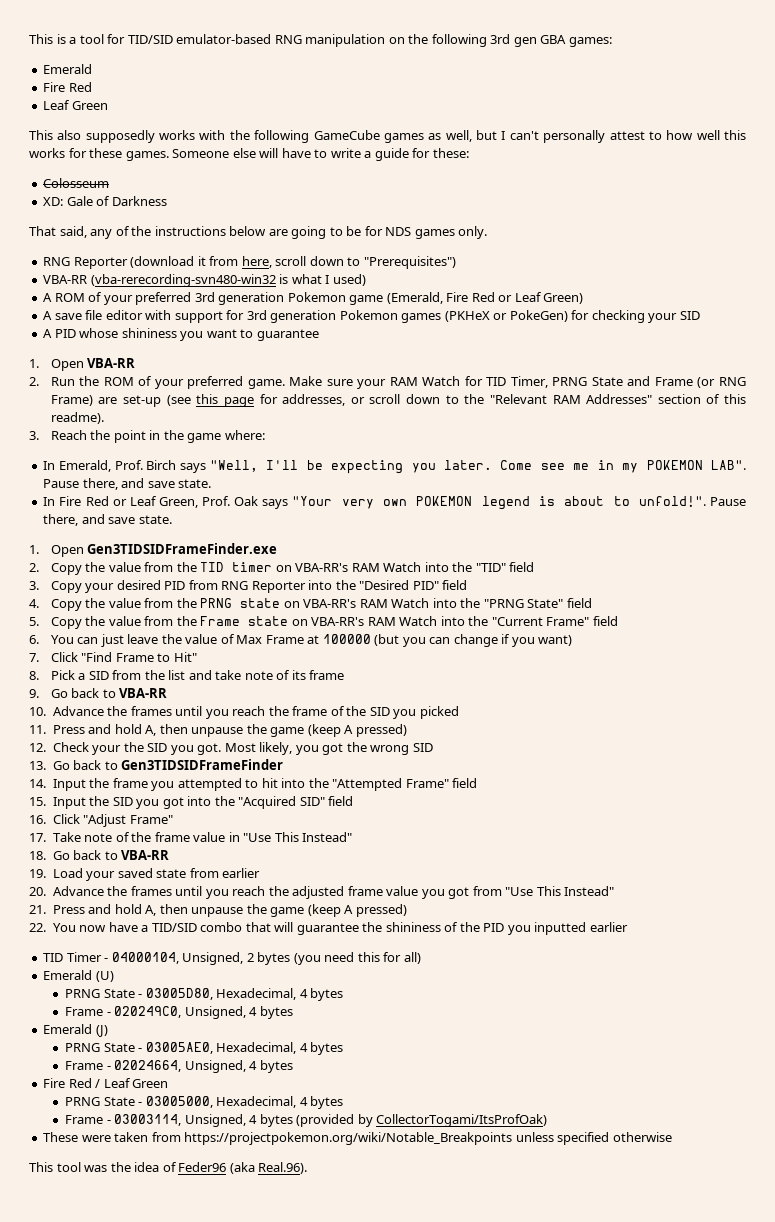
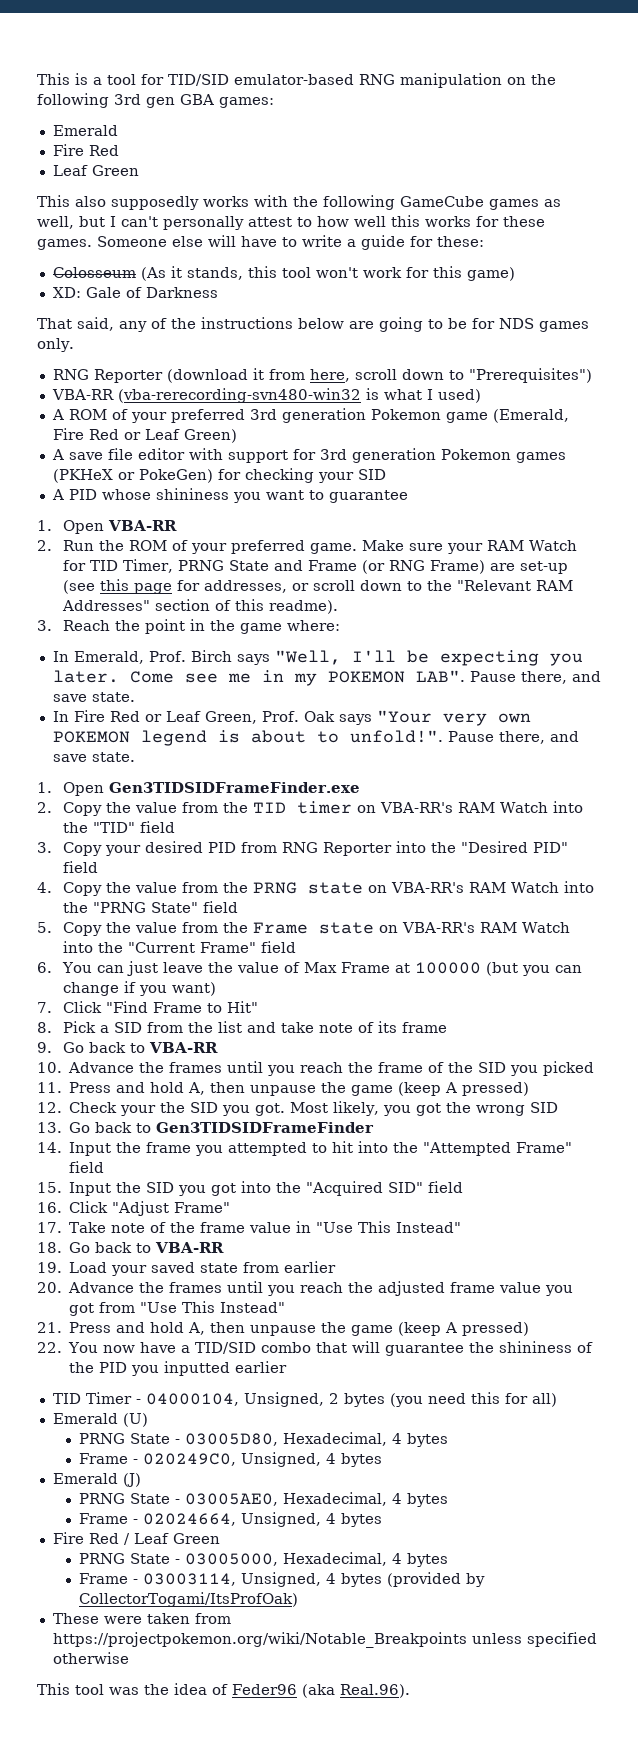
- Colosseum
+ Colosseum (As it stands, this tool won't work for this game)

